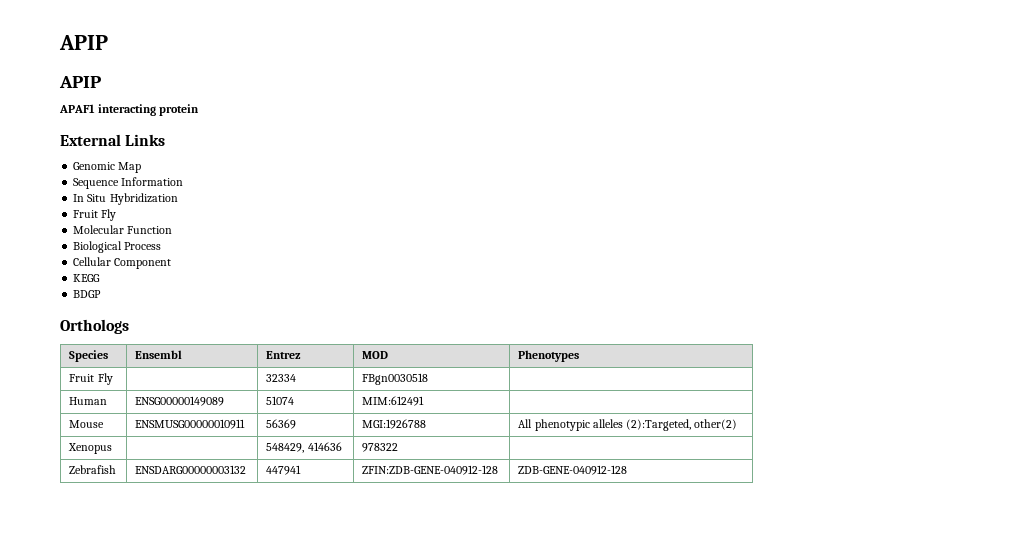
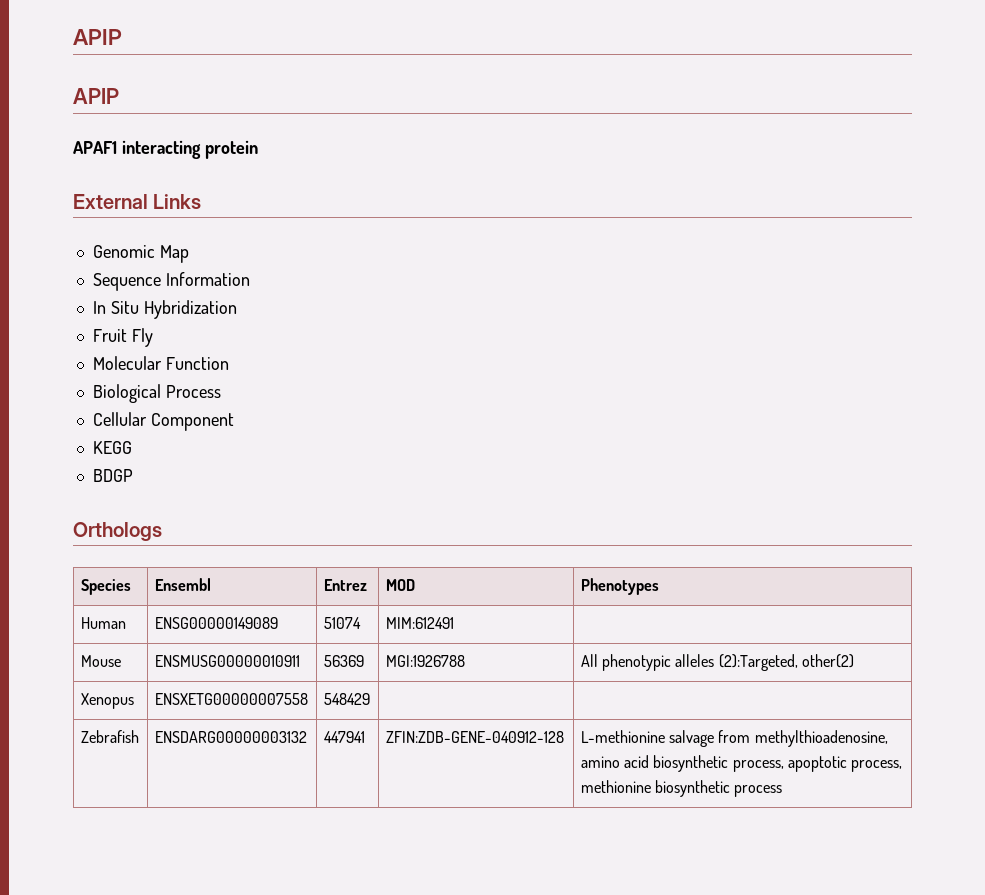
- Fruit Fly | | 32334 | FBgn0030518 |
- Xenopus | | 548429, 414636 | 978322 |
+ Xenopus | ENSXETG00000007558 | 548429 | |
- Zebrafish | ENSDARG00000003132 | 447941 | ZFIN:ZDB-GENE-040912-128 | ZDB-GENE-040912-128
+ Zebrafish | ENSDARG00000003132 | 447941 | ZFIN:ZDB-GENE-040912-128 | L-methionine salvage from methylthioadenosine, amino acid biosynthetic process, apoptotic process, methionine biosynthetic process

